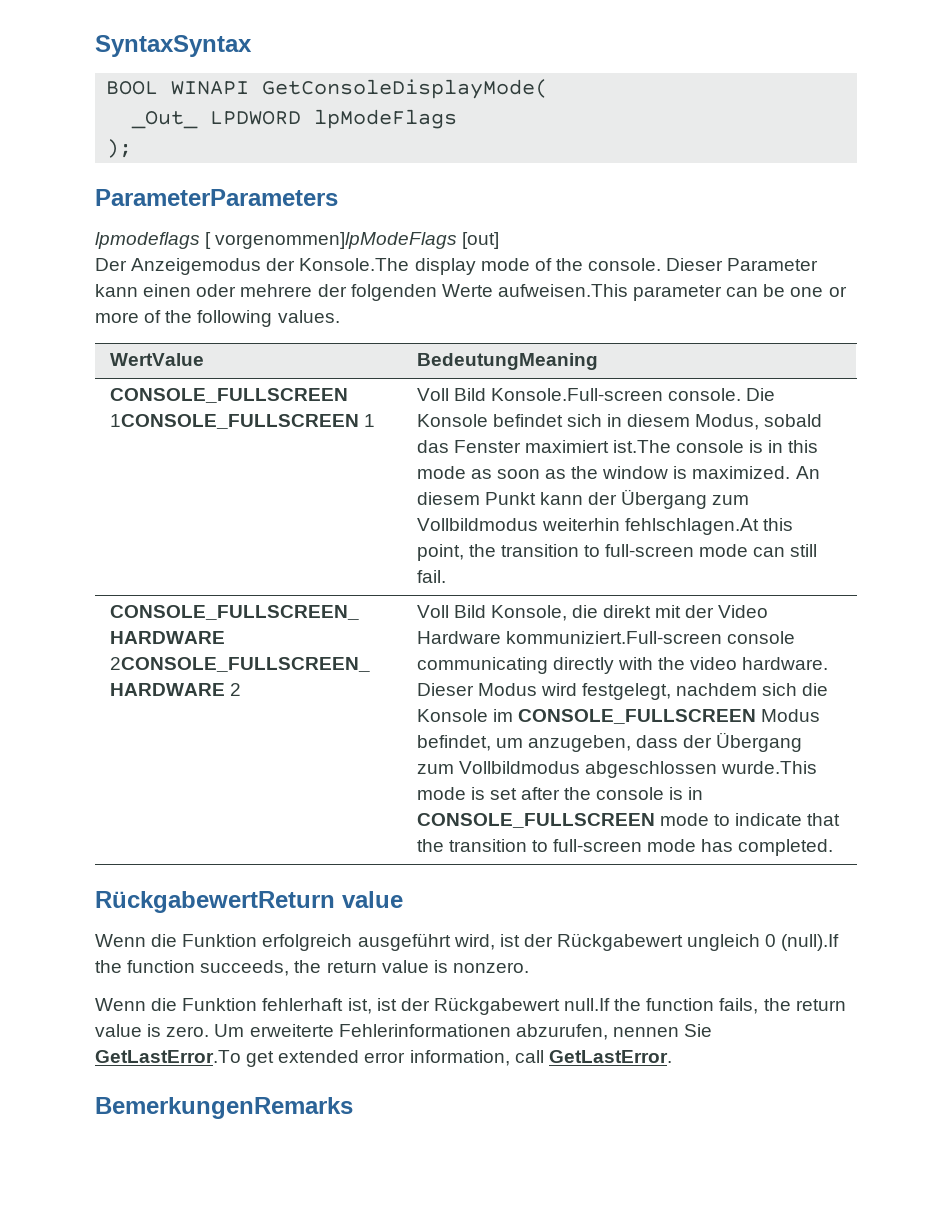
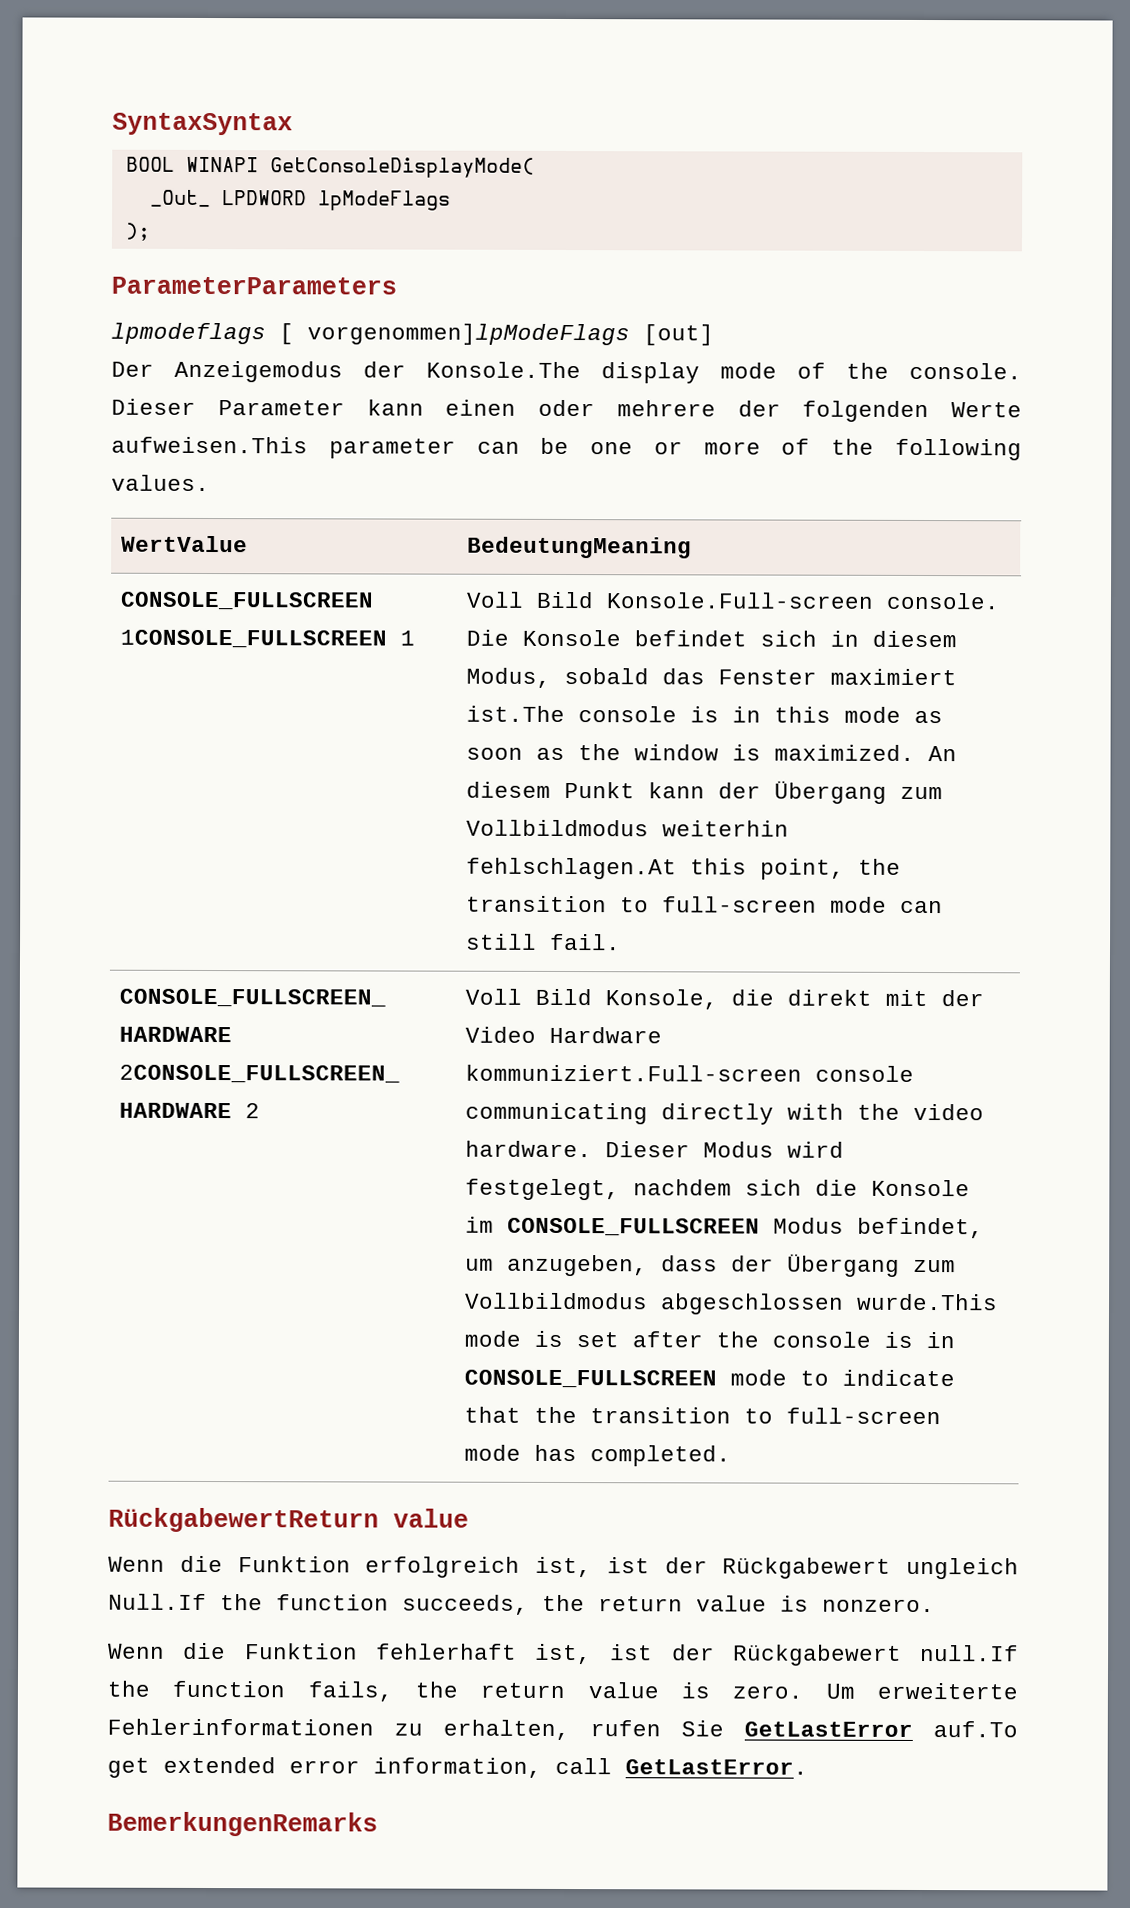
- Wenn die Funktion erfolgreich ausgeführt wird, ist der Rückgabewert ungleich 0 (null).If the function succeeds, the return value is nonzero.
+ Wenn die Funktion erfolgreich ist, ist der Rückgabewert ungleich Null.If the function succeeds, the return value is nonzero.
- Um erweiterte Fehlerinformationen abzurufen, nennen Sie GetLastError.To get extended error information, call GetLastError.
+ Um erweiterte Fehlerinformationen zu erhalten, rufen Sie GetLastError auf.To get extended error information, call GetLastError.

